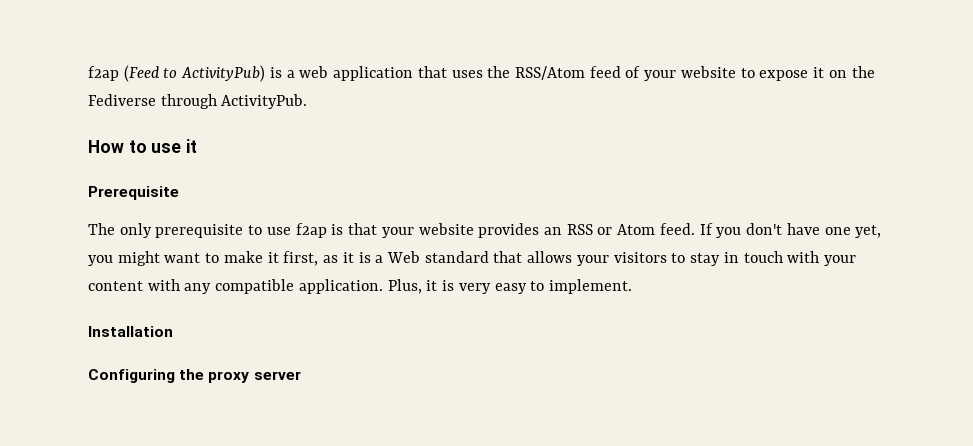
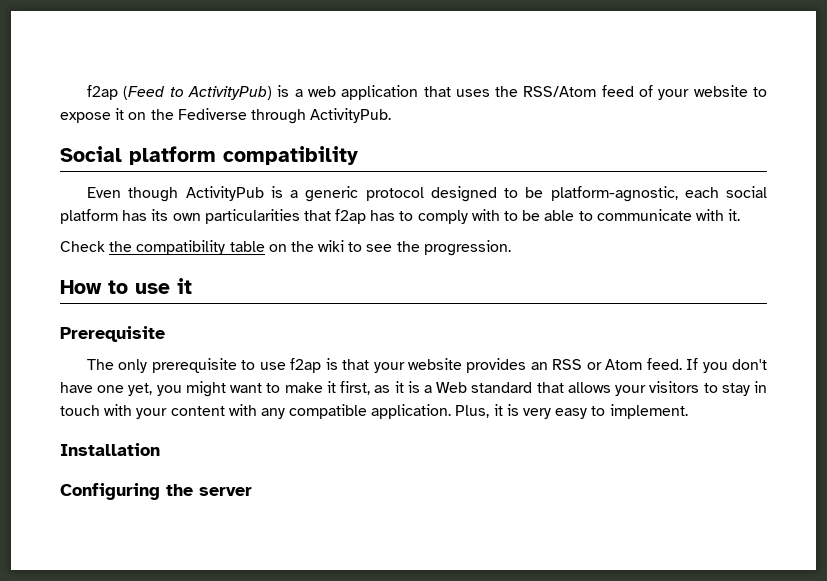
+ Social platform compatibility
+ Even though ActivityPub is a generic protocol designed to be platform-agnostic, each social platform has its own particularities that f2ap has to comply with to be able to communicate with it.
+ Check the compatibility table on the wiki to see the progression.
- Configuring the proxy server
+ Configuring the server

